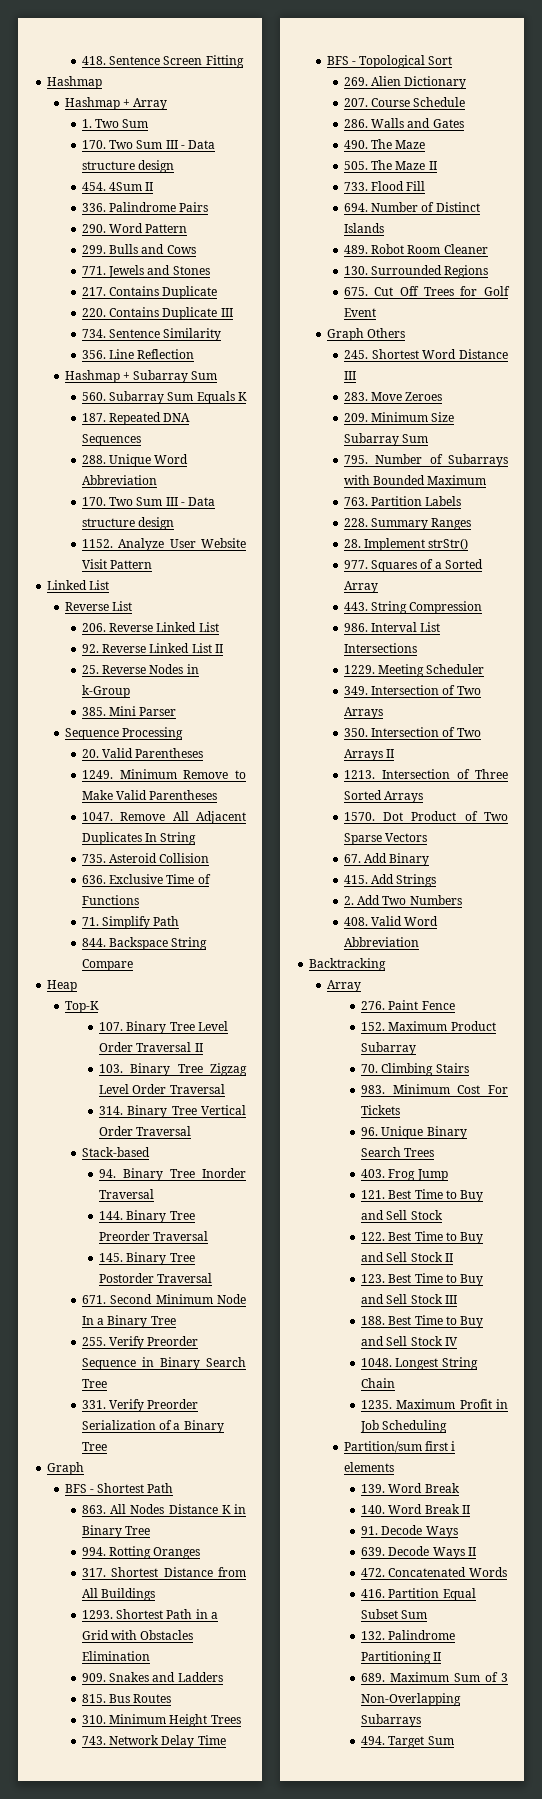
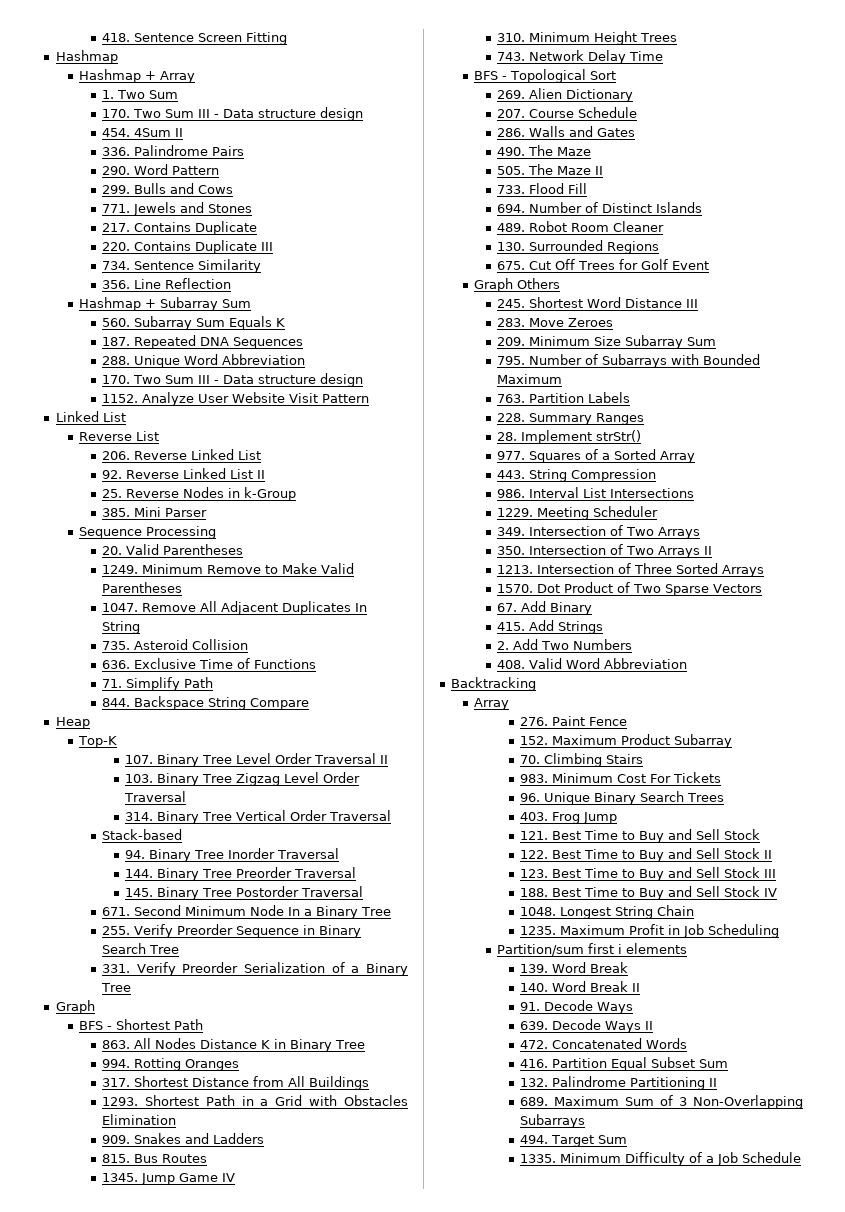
+ 1345. Jump Game IV
+ 1335. Minimum Difficulty of a Job Schedule

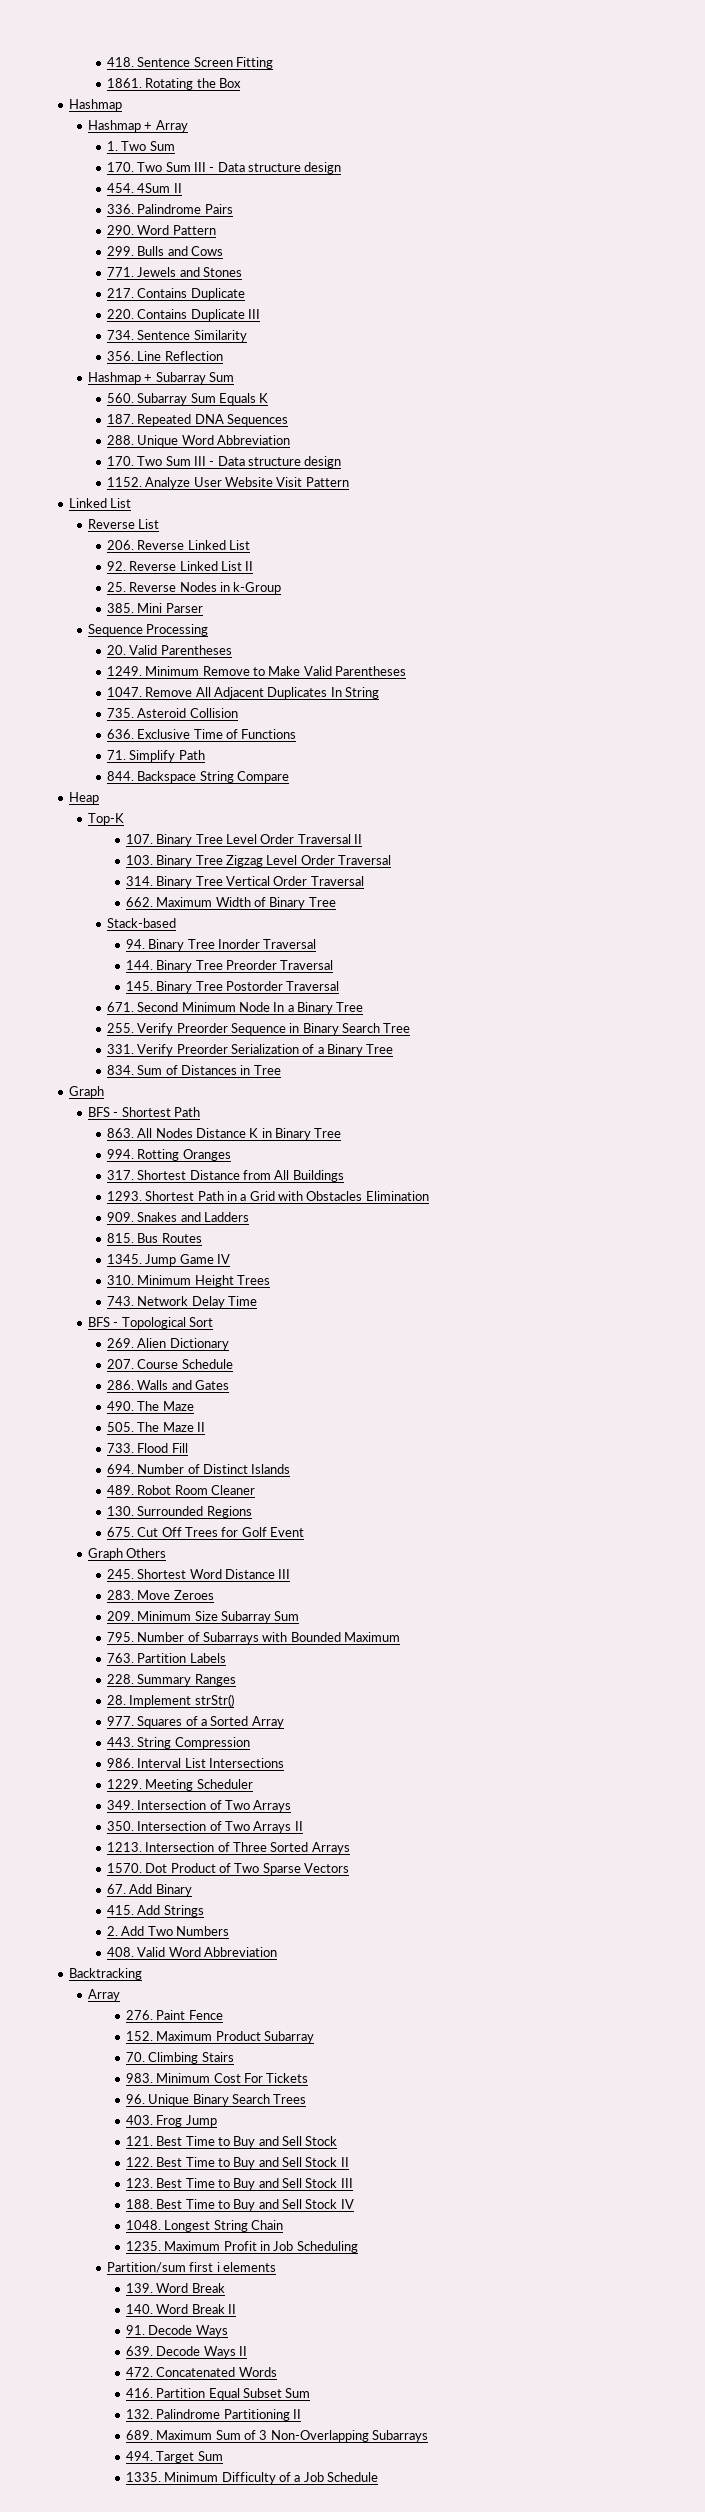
+ 1861. Rotating the Box
+ 662. Maximum Width of Binary Tree
+ 834. Sum of Distances in Tree

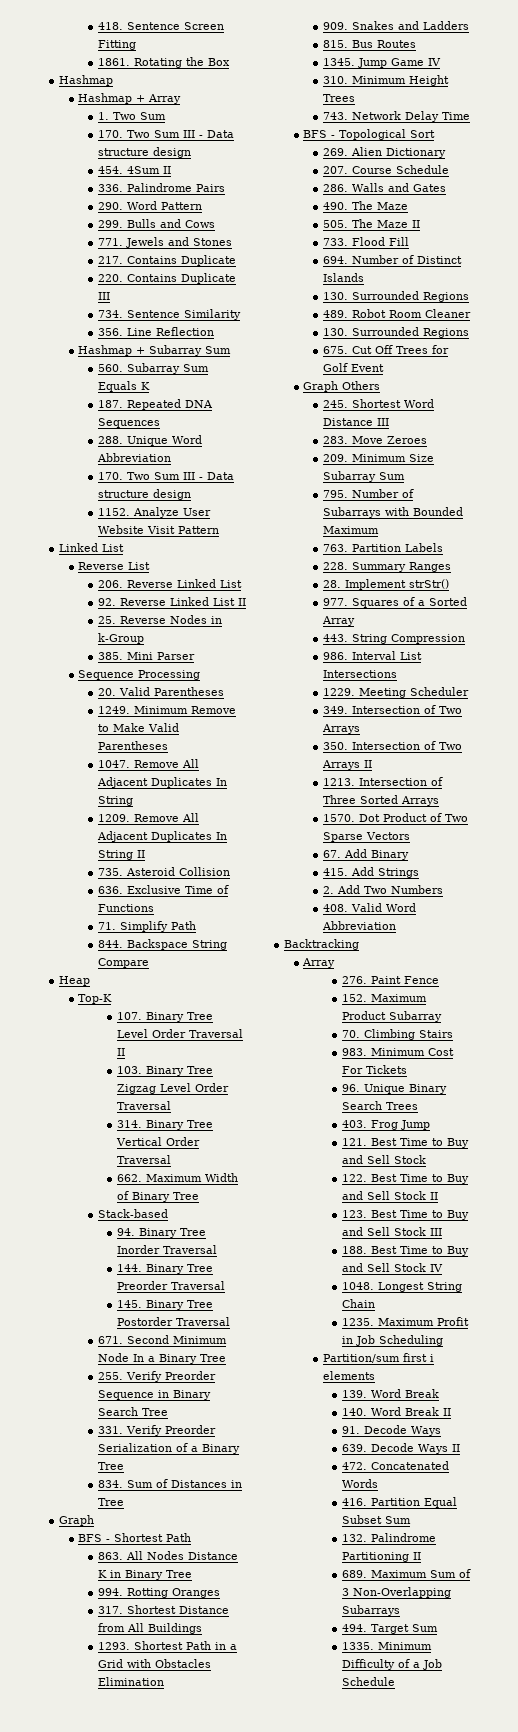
+ 1209. Remove All Adjacent Duplicates In String II
  694. Number of Distinct Islands
+ 130. Surrounded Regions

